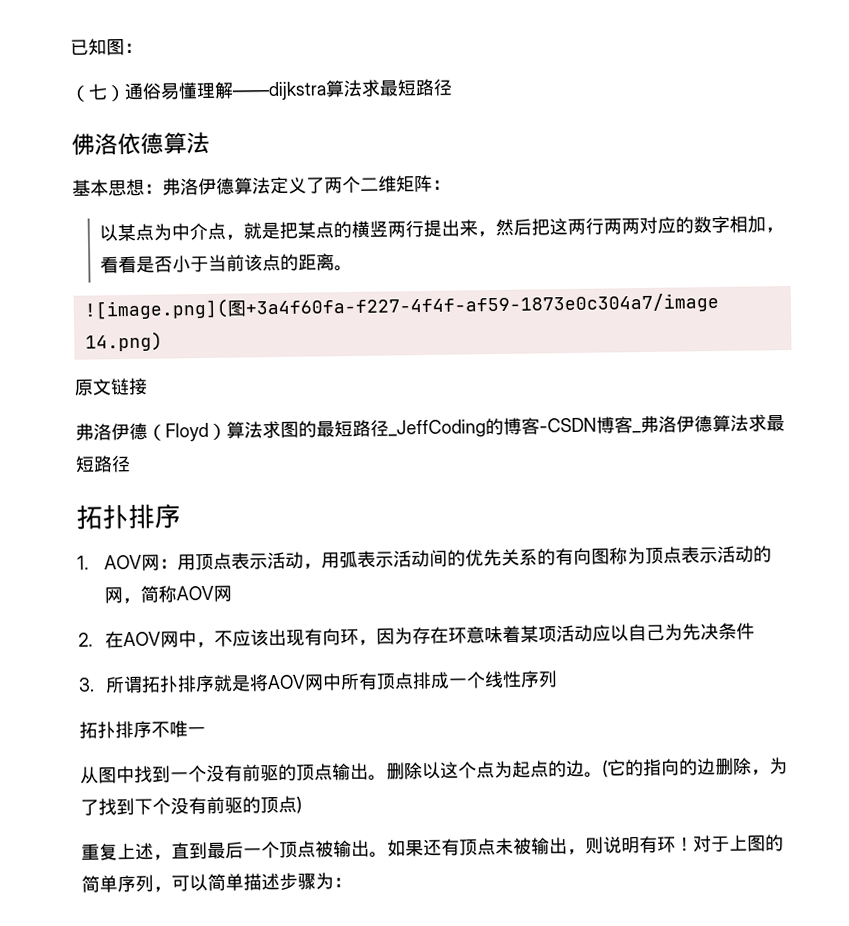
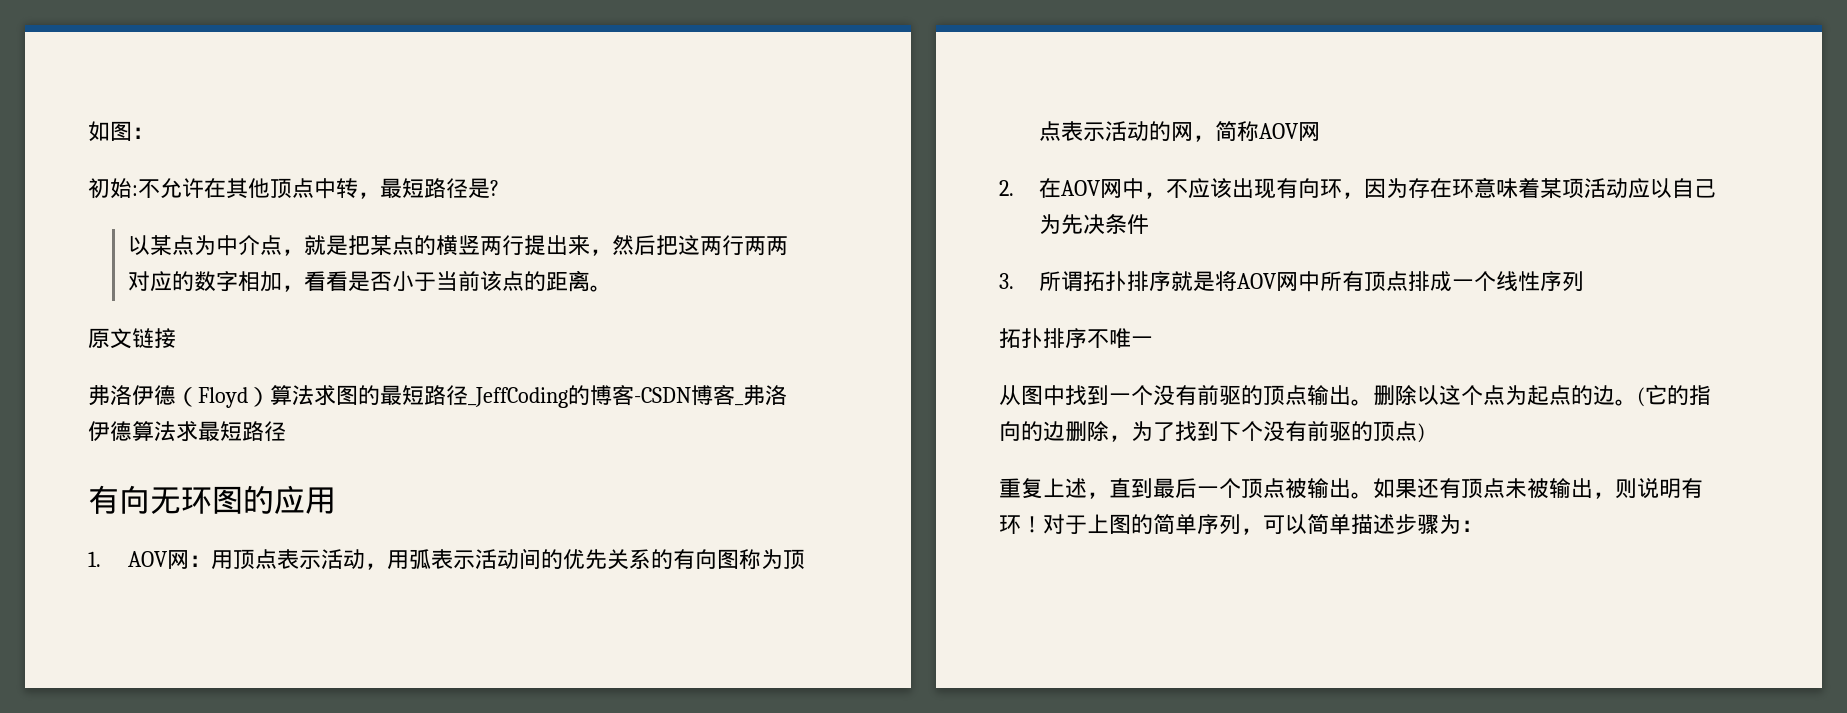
- 已知图：
+ 如图：
- （七）通俗易懂理解——dijkstra算法求最短路径
- 佛洛依德算法
- 基本思想：弗洛伊德算法定义了两个二维矩阵：
+ 初始:不允许在其他顶点中转，最短路径是?
- ![image.png](图+3a4f60fa-f227-4f4f-af59-1873e0c304a7/image 14.png)
  弗洛伊德（Floyd）算法求图的最短路径_JeffCoding的博客-CSDN博客_弗洛伊德算法求最短路径
- 拓扑排序
+ 有向无环图的应用

